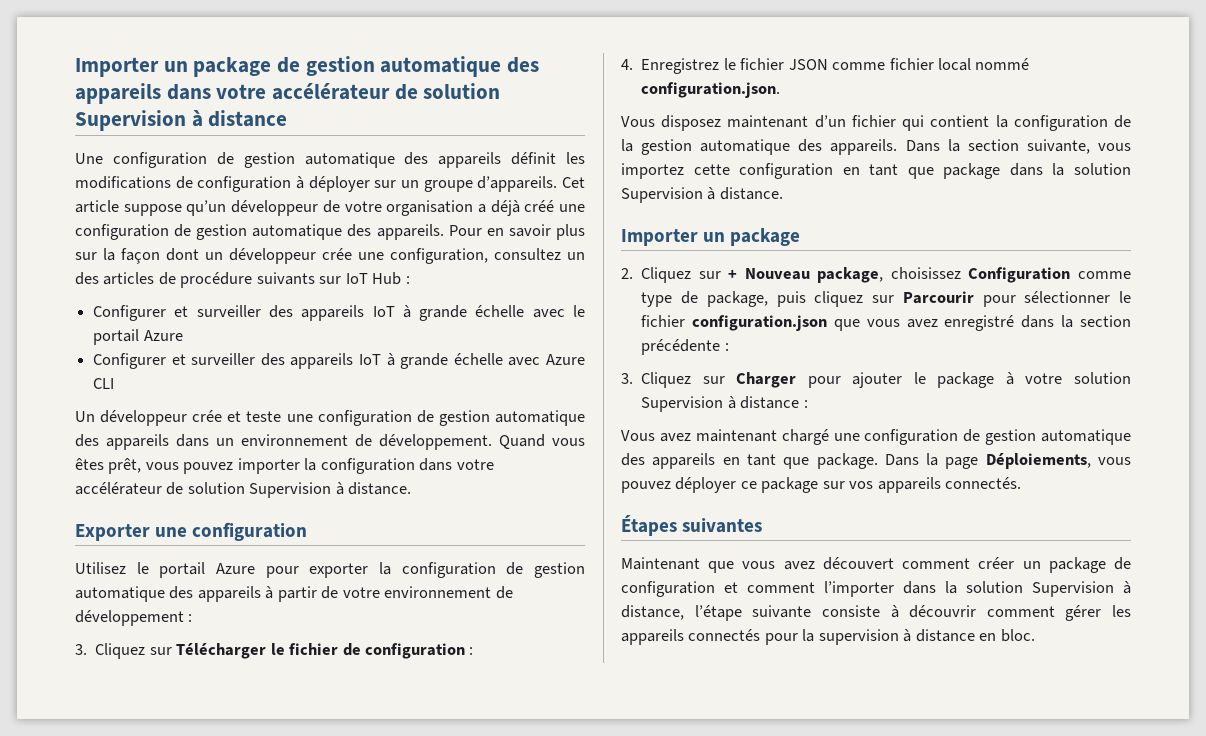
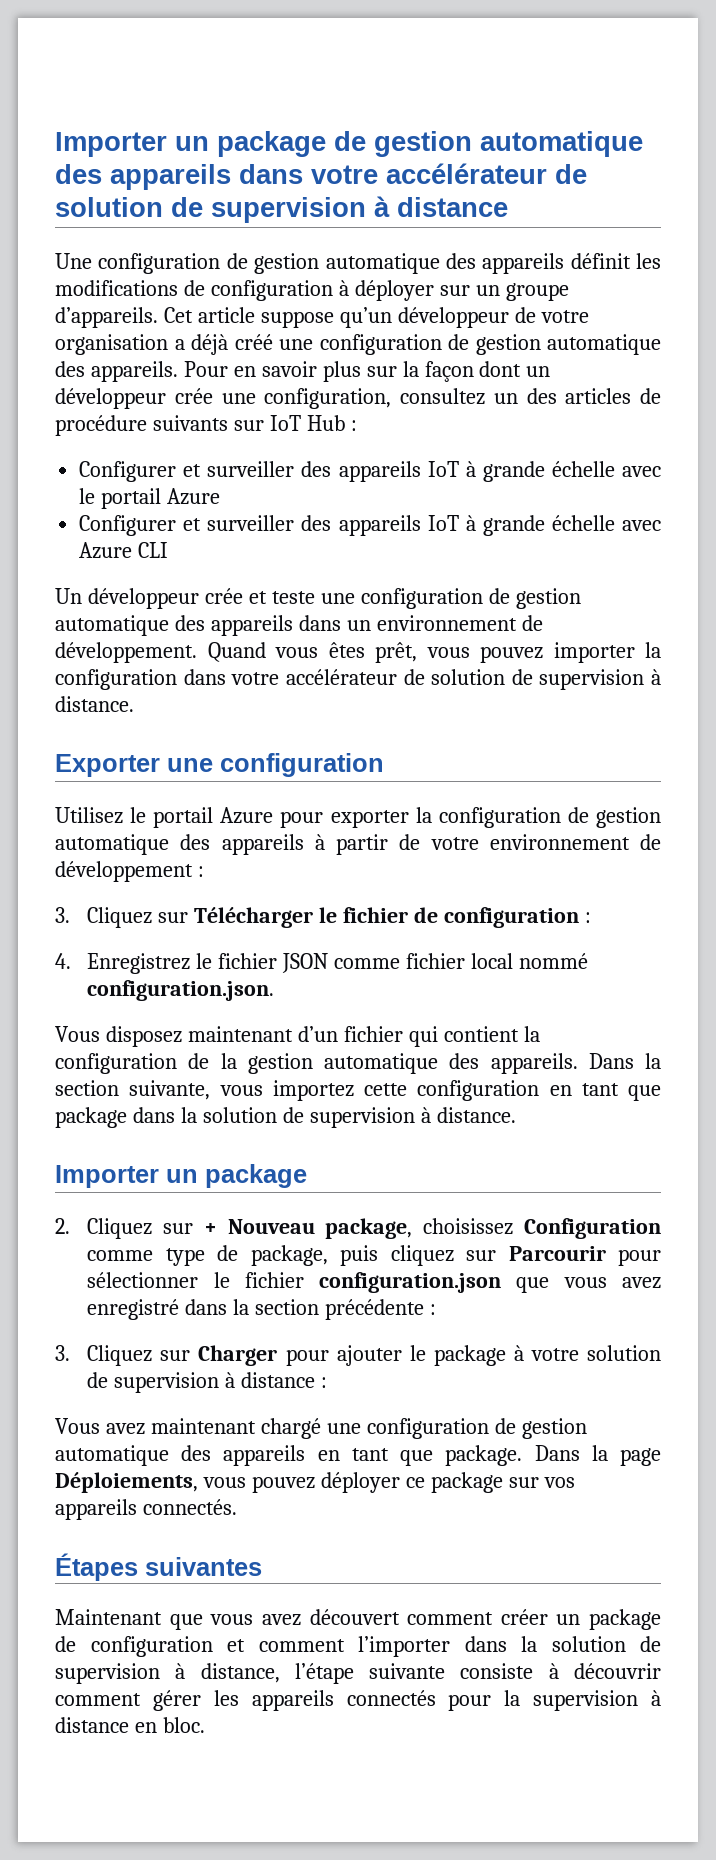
- Importer un package de gestion automatique des appareils dans votre accélérateur de solution Supervision à distance
+ Importer un package de gestion automatique des appareils dans votre accélérateur de solution de supervision à distance
- Quand vous êtes prêt, vous pouvez importer la configuration dans votre accélérateur de solution Supervision à distance.
+ Quand vous êtes prêt, vous pouvez importer la configuration dans votre accélérateur de solution de supervision à distance.
- Dans la section suivante, vous importez cette configuration en tant que package dans la solution Supervision à distance.
+ Dans la section suivante, vous importez cette configuration en tant que package dans la solution de supervision à distance.
- 3. Cliquez sur Charger pour ajouter le package à votre solution Supervision à distance :
+ 3. Cliquez sur Charger pour ajouter le package à votre solution de supervision à distance :
- Maintenant que vous avez découvert comment créer un package de configuration et comment l’importer dans la solution Supervision à distance, l’étape suivante consiste à découvrir comment gérer les appareils connectés pour la supervision à distance en bloc.
+ Maintenant que vous avez découvert comment créer un package de configuration et comment l’importer dans la solution de supervision à distance, l’étape suivante consiste à découvrir comment gérer les appareils connectés pour la supervision à distance en bloc.

